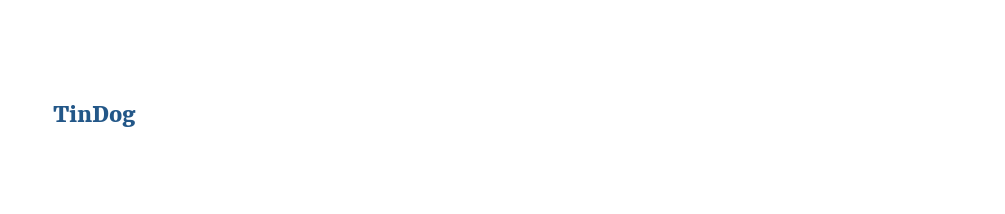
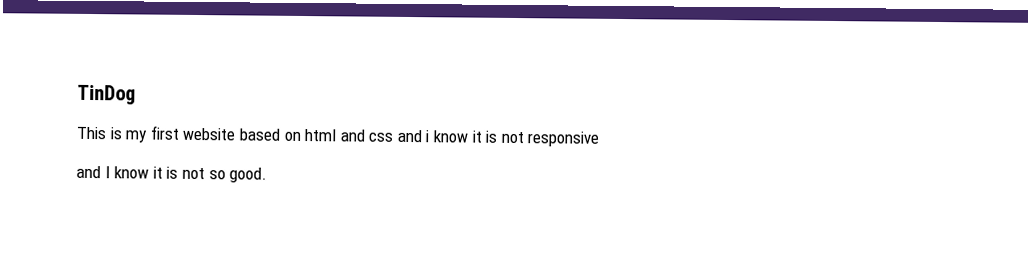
+ This is my first website based on html and css and i know it is not responsive
+ and I know it is not so good.

